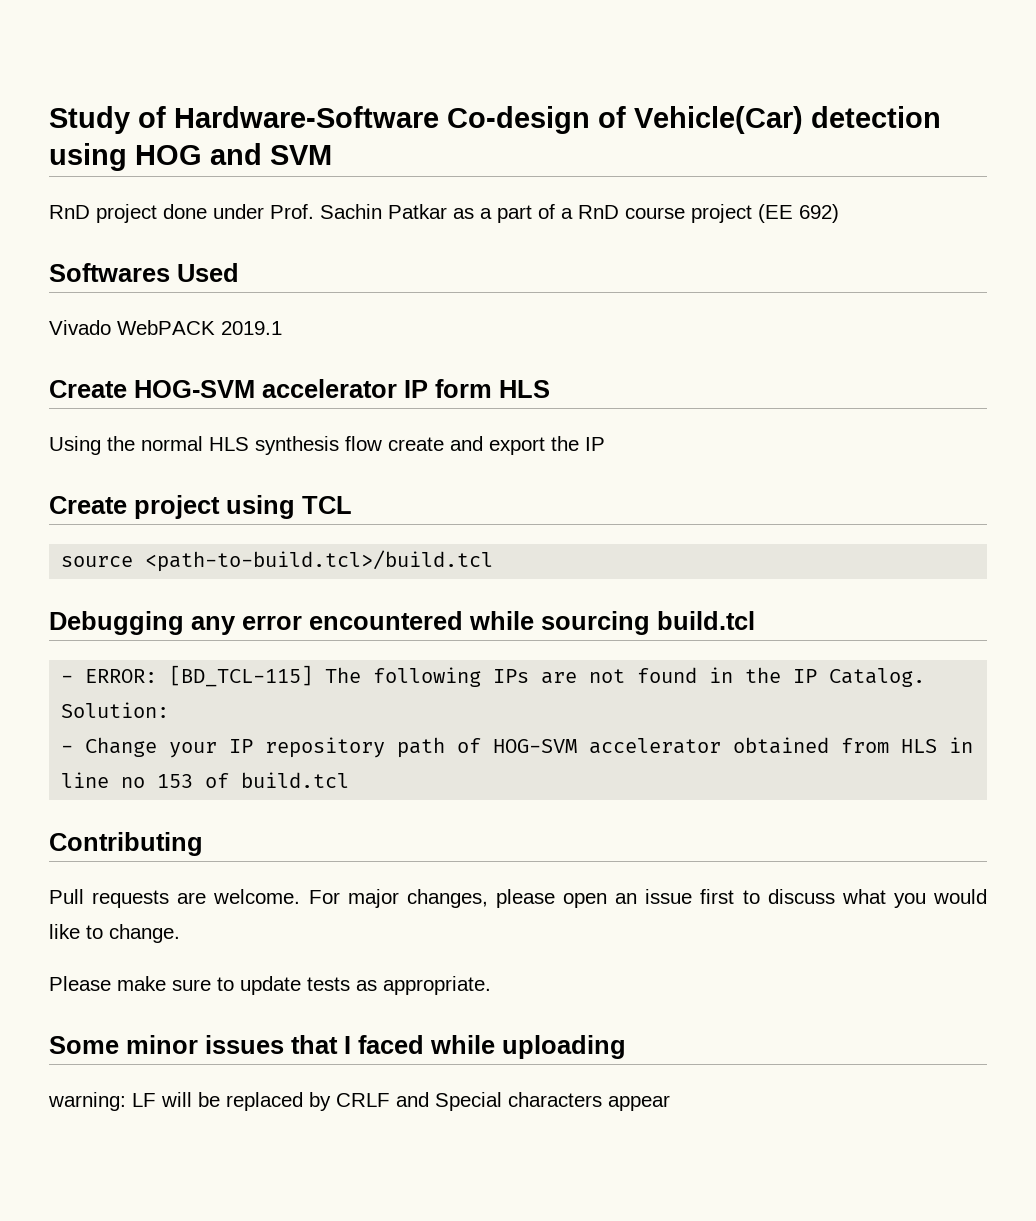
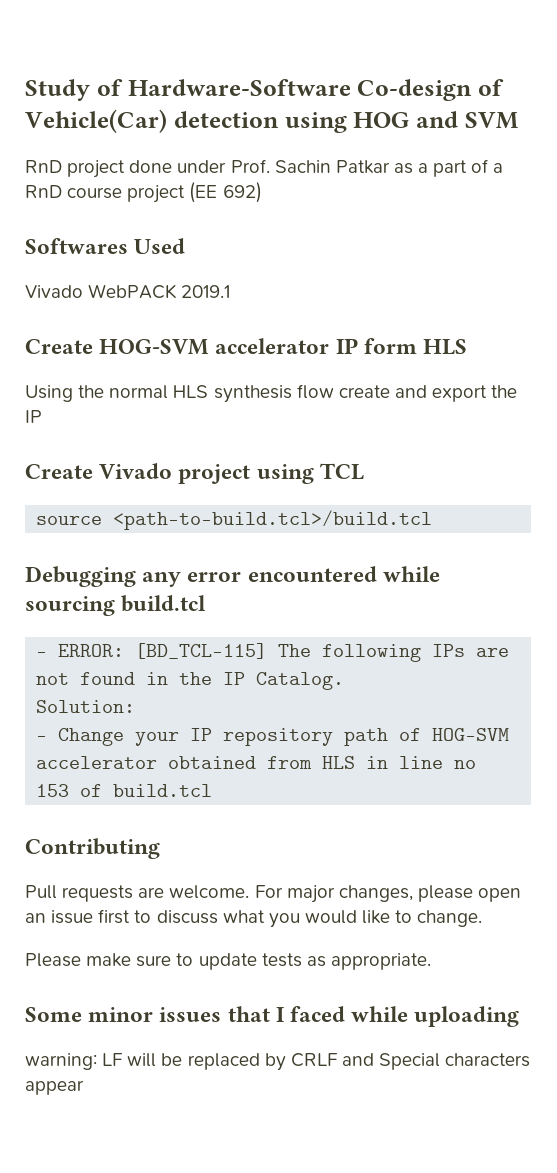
- Create project using TCL
+ Create Vivado project using TCL

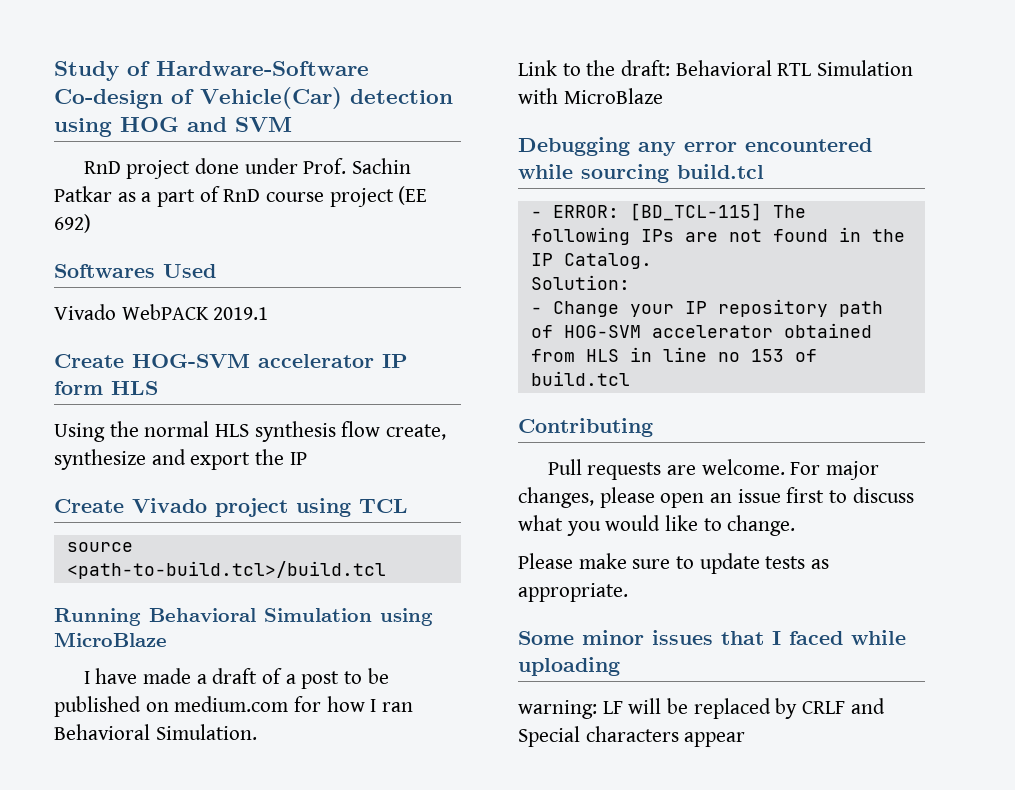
- RnD project done under Prof. Sachin Patkar as a part of a RnD course project (EE 692)
+ RnD project done under Prof. Sachin Patkar as a part of RnD course project (EE 692)
- Using the normal HLS synthesis flow create and export the IP
+ Using the normal HLS synthesis flow create, synthesize and export the IP
+ Running Behavioral Simulation using MicroBlaze
+ I have made a draft of a post to be published on medium.com for how I ran Behavioral Simulation.
+ Link to the draft: Behavioral RTL Simulation with MicroBlaze

